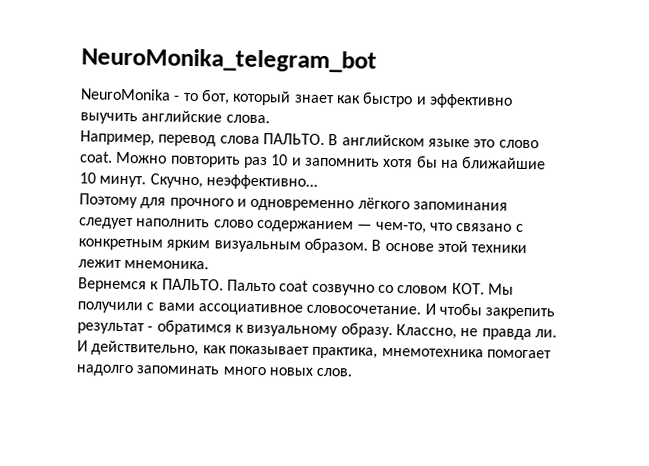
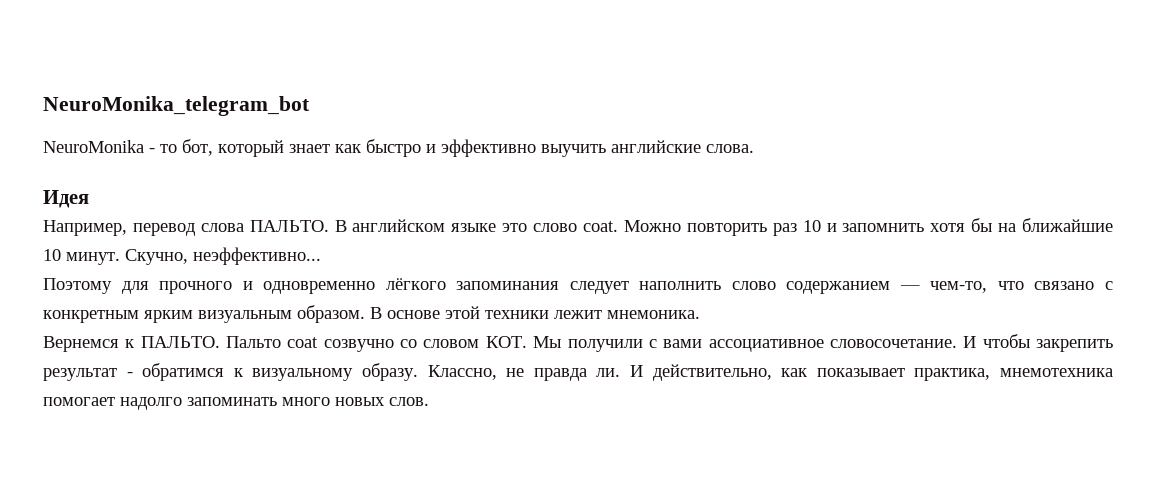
+ Идея

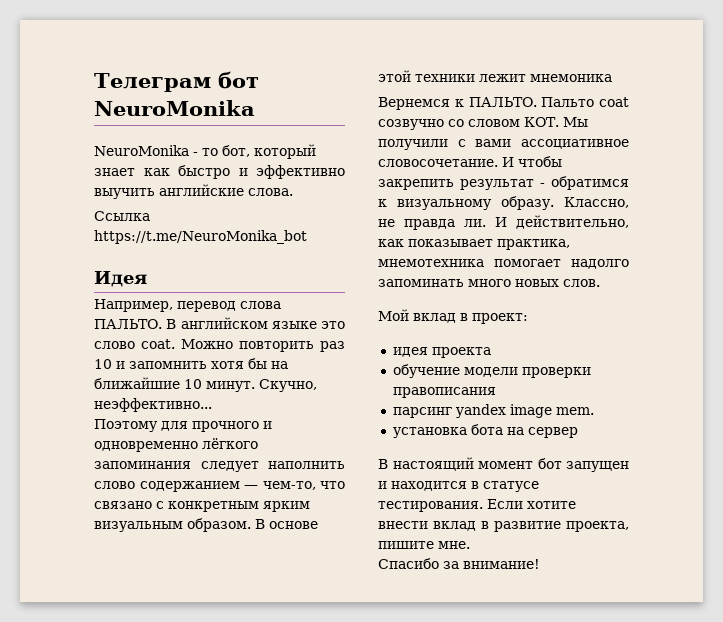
- NeuroMonika_telegram_bot
+ Телеграм бот NeuroMonika
+ Ссылка https://t.me/NeuroMonika_bot
- В основе этой техники лежит мнемоника.
+ В основе этой техники лежит мнемоника
+ Мой вклад в проект:
+ идея проекта
+ обучение модели проверки правописания
+ парсинг yandex image mem.
+ установка бота на сервер
+ В настоящий момент бот запущен и находится в статусе тестирования. Если хотите внести вклад в развитие проекта, пишите мне.
+ Спасибо за внимание!

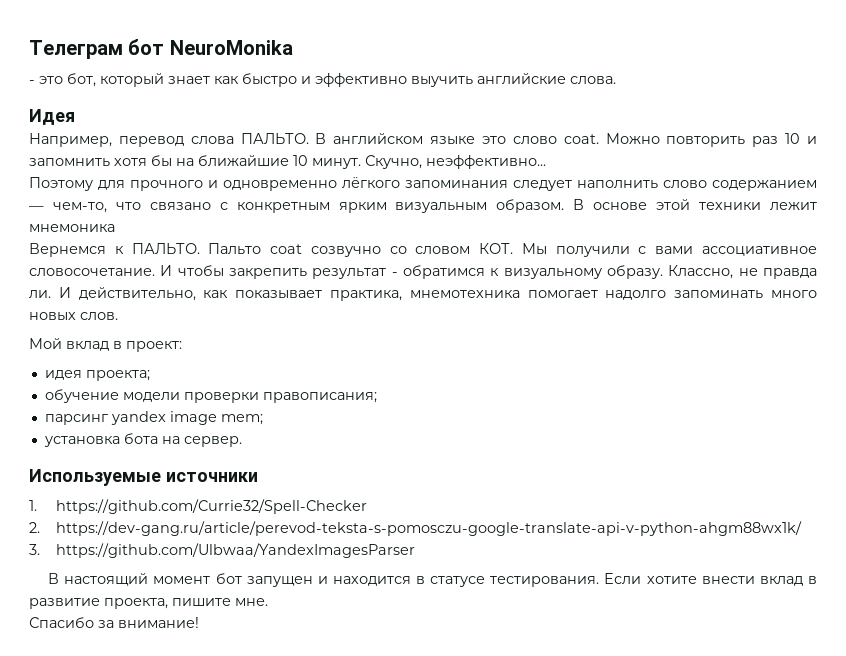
- NeuroMonika - то бот, который знает как быстро и эффективно выучить английские слова.
+ - это бот, который знает как быстро и эффективно выучить английские слова.
- Ссылка https://t.me/NeuroMonika_bot
- идея проекта
+ идея проекта;
- обучение модели проверки правописания
+ обучение модели проверки правописания;
- парсинг yandex image mem.
+ парсинг yandex image mem;
- установка бота на сервер
+ установка бота на сервер.
+ Используемые источники
+ 1. https://github.com/Currie32/Spell-Checker
+ 2. https://dev-gang.ru/article/perevod-teksta-s-pomosczu-google-translate-api-v-python-ahgm88wx1k/
+ 3. https://github.com/Ulbwaa/YandexImagesParser

